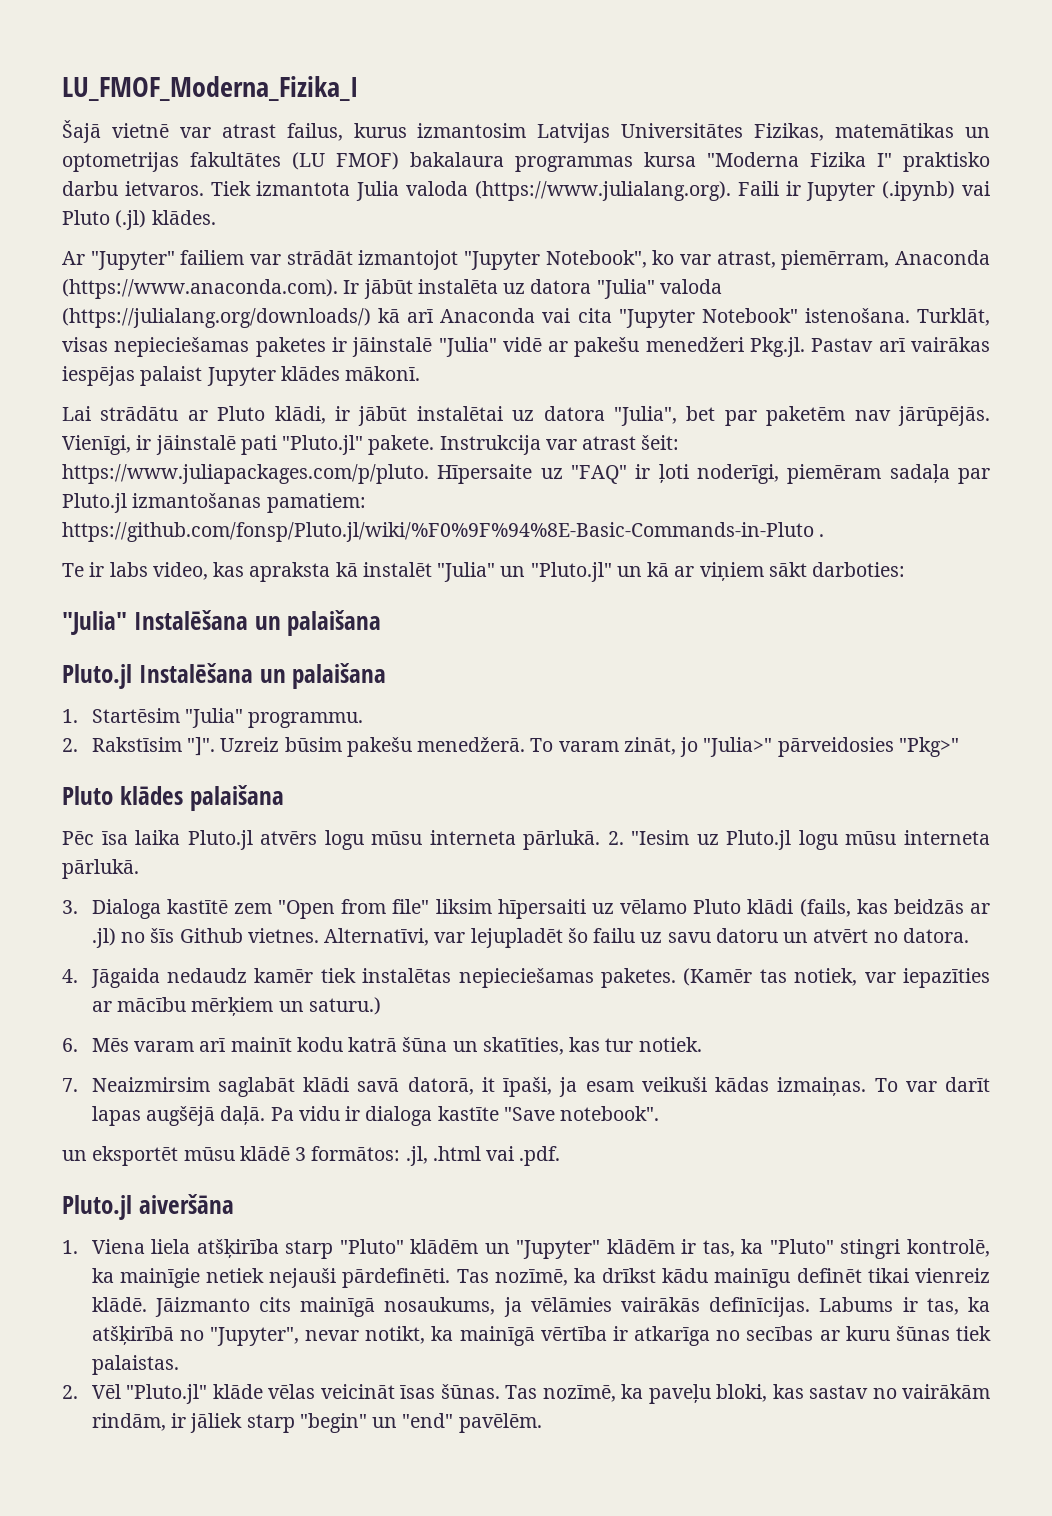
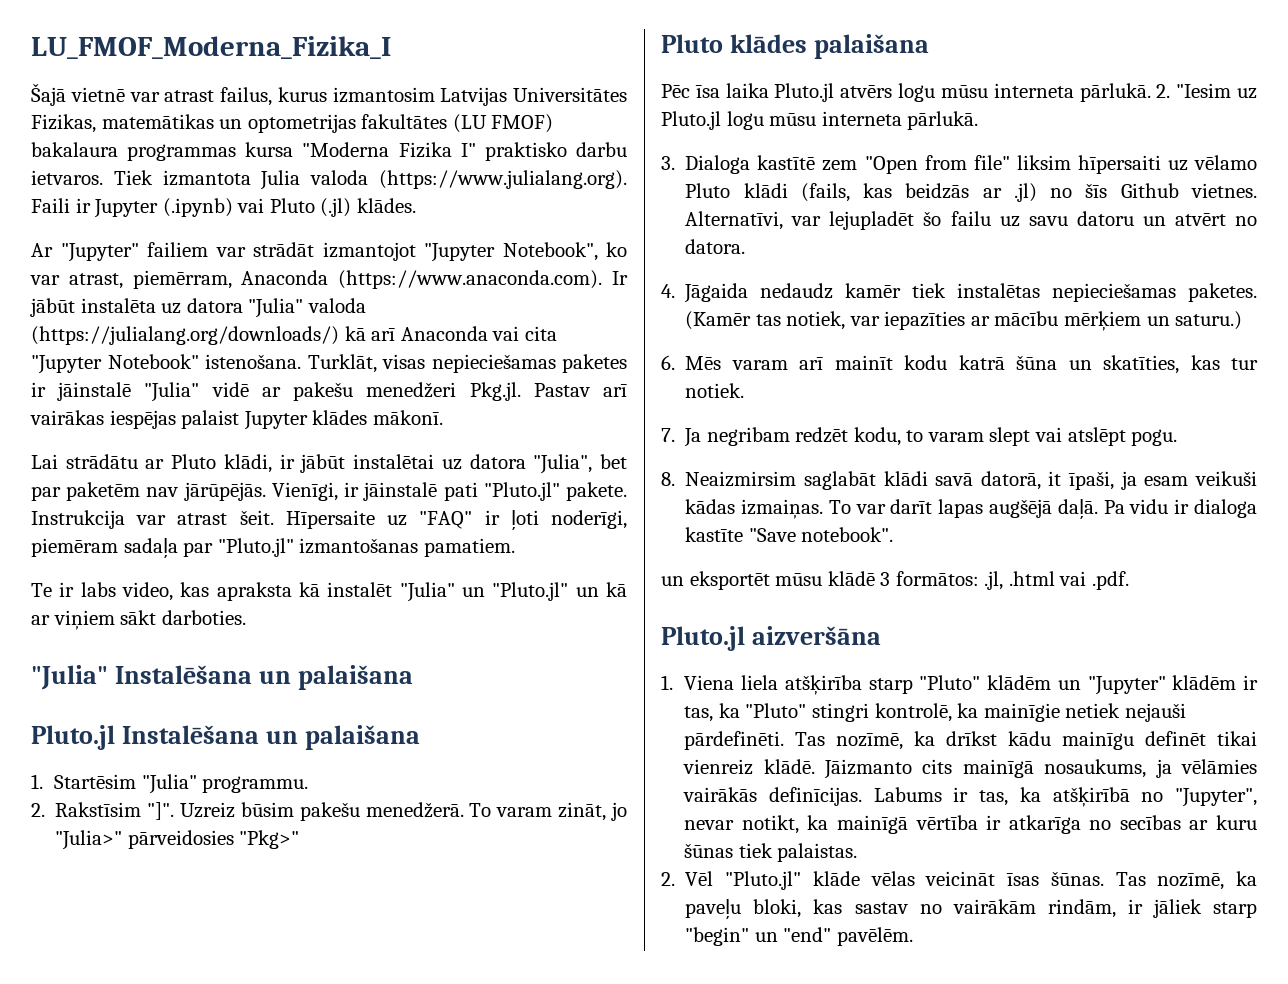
- Instrukcija var atrast šeit: https://www.juliapackages.com/p/pluto. Hīpersaite uz "FAQ" ir ļoti noderīgi, piemēram sadaļa par Pluto.jl izmantošanas pamatiem: https://github.com/fonsp/Pluto.jl/wiki/%F0%9F%94%8E-Basic-Commands-in-Pluto .
+ Instrukcija var atrast šeit. Hīpersaite uz "FAQ" ir ļoti noderīgi, piemēram sadaļa par "Pluto.jl" izmantošanas pamatiem.
- Te ir labs video, kas apraksta kā instalēt "Julia" un "Pluto.jl" un kā ar viņiem sākt darboties:
+ Te ir labs video, kas apraksta kā instalēt "Julia" un "Pluto.jl" un kā ar viņiem sākt darboties.
- 7. Neaizmirsim saglabāt klādi savā datorā, it īpaši, ja esam veikuši kādas izmaiņas.
+ 7. Ja negribam redzēt kodu, to varam slept vai atslēpt pogu.
+ 8. Neaizmirsim saglabāt klādi savā datorā, it īpaši, ja esam veikuši kādas izmaiņas.
- Pluto.jl aiveršāna
+ Pluto.jl aizveršāna

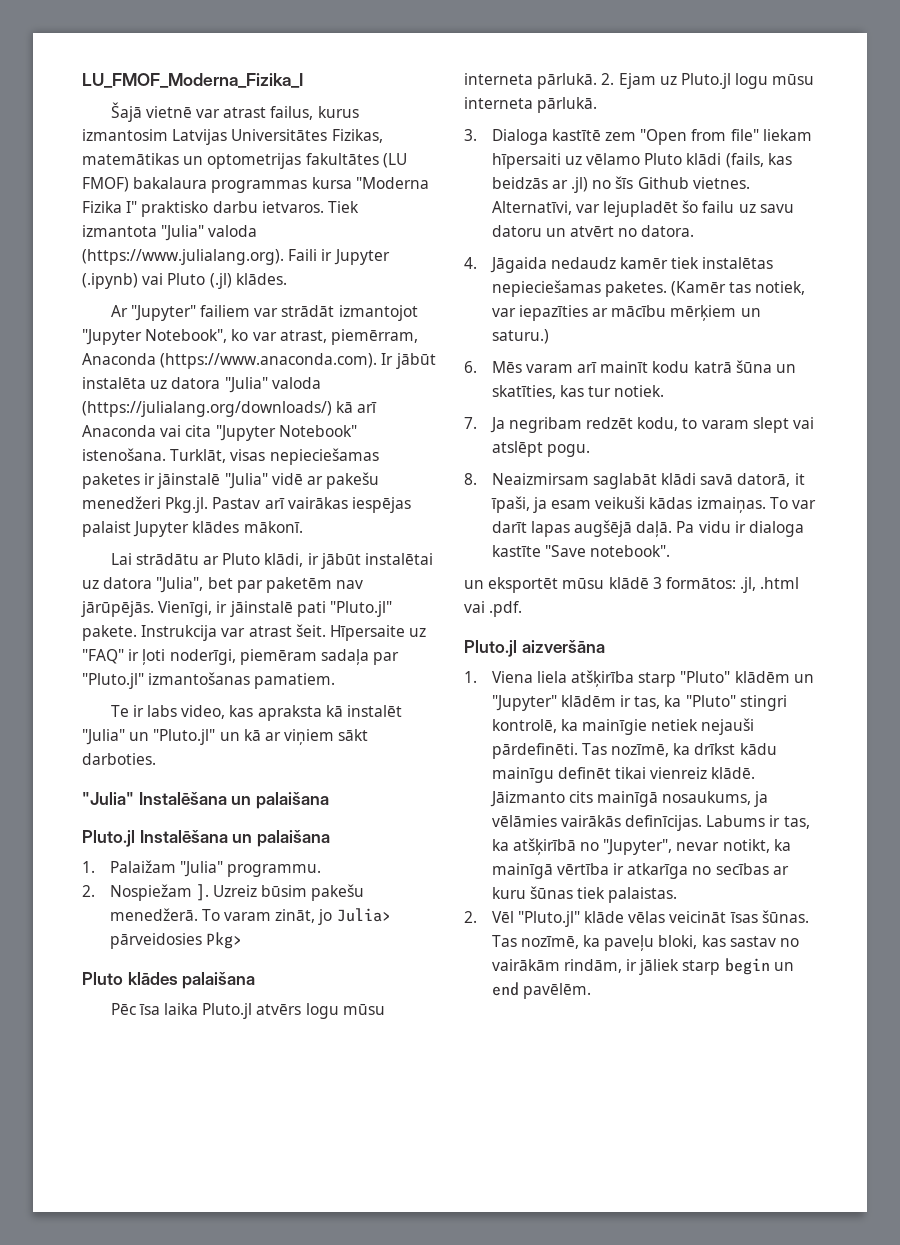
- Tiek izmantota Julia valoda (https://www.julialang.org). Faili ir Jupyter (.ipynb) vai Pluto (.jl) klādes.
+ Tiek izmantota "Julia" valoda (https://www.julialang.org). Faili ir Jupyter (.ipynb) vai Pluto (.jl) klādes.
- 1. Startēsim "Julia" programmu.
+ 1. Palaižam "Julia" programmu.
- 2. Rakstīsim "]".
+ 2. Nospiežam ].
- To varam zināt, jo "Julia>" pārveidosies "Pkg>"
+ To varam zināt, jo Julia> pārveidosies Pkg>
- 2. "Iesim uz Pluto.jl logu mūsu interneta pārlukā.
+ 2. Ejam uz Pluto.jl logu mūsu interneta pārlukā.
- 3. Dialoga kastītē zem "Open from file" liksim hīpersaiti uz vēlamo Pluto klādi (fails, kas beidzās ar .jl) no šīs Github vietnes.
+ 3. Dialoga kastītē zem "Open from file" liekam hīpersaiti uz vēlamo Pluto klādi (fails, kas beidzās ar .jl) no šīs Github vietnes.
- 8. Neaizmirsim saglabāt klādi savā datorā, it īpaši, ja esam veikuši kādas izmaiņas.
+ 8. Neaizmirsam saglabāt klādi savā datorā, it īpaši, ja esam veikuši kādas izmaiņas.
- Tas nozīmē, ka paveļu bloki, kas sastav no vairākām rindām, ir jāliek starp "begin" un "end" pavēlēm.
+ Tas nozīmē, ka paveļu bloki, kas sastav no vairākām rindām, ir jāliek starp begin un end pavēlēm.

